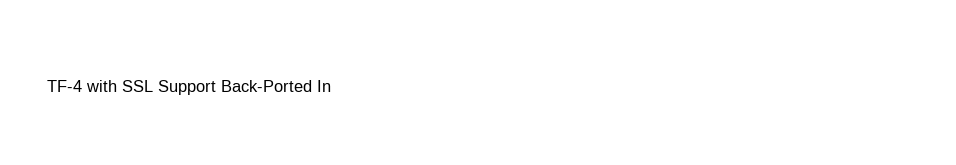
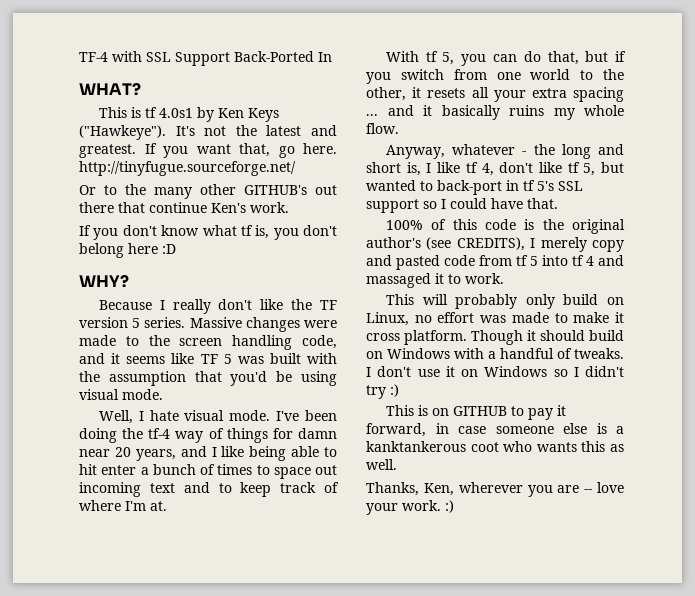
+ WHAT?
+ This is tf 4.0s1 by Ken Keys ("Hawkeye"). It's not the latest and greatest. If you want that, go here. http://tinyfugue.sourceforge.net/
+ Or to the many other GITHUB's out there that continue Ken's work.
+ If you don't know what tf is, you don't belong here :D
+ WHY?
+ Because I really don't like the TF version 5 series. Massive changes were made to the screen handling code, and it seems like TF 5 was built with the assumption that you'd be using visual mode.
+ Well, I hate visual mode. I've been doing the tf-4 way of things for damn near 20 years, and I like being able to hit enter a bunch of times to space out incoming text and to keep track of where I'm at.
+ With tf 5, you can do that, but if you switch from one world to the other, it resets all your extra spacing ... and it basically ruins my whole flow.
+ Anyway, whatever - the long and short is, I like tf 4, don't like tf 5, but wanted to back-port in tf 5's SSL support so I could have that.
+ 100% of this code is the original author's (see CREDITS), I merely copy and pasted code from tf 5 into tf 4 and massaged it to work.
+ This will probably only build on Linux, no effort was made to make it cross platform. Though it should build on Windows with a handful of tweaks. I don't use it on Windows so I didn't try :)
+ This is on GITHUB to pay it forward, in case someone else is a kanktankerous coot who wants this as well.
+ Thanks, Ken, wherever you are -- love your work. :)

